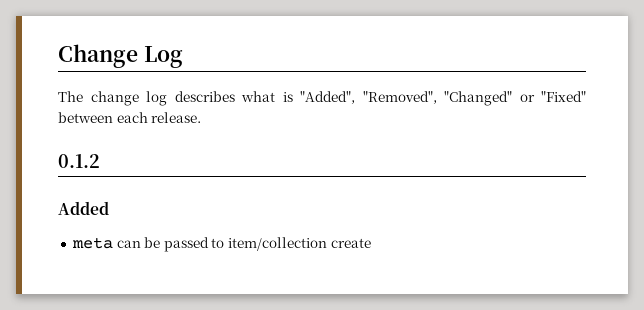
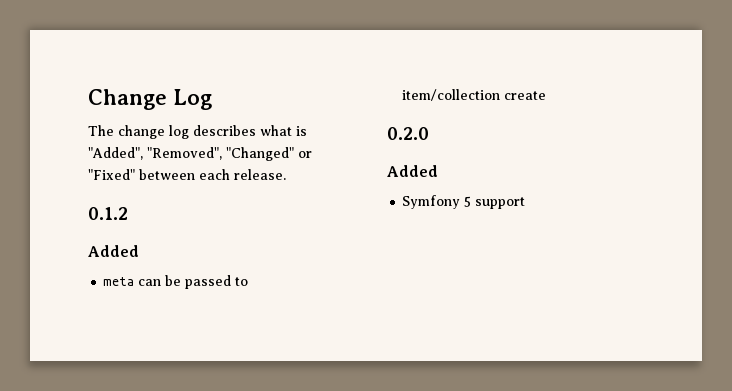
+ 0.2.0
+ Added
+ Symfony 5 support

